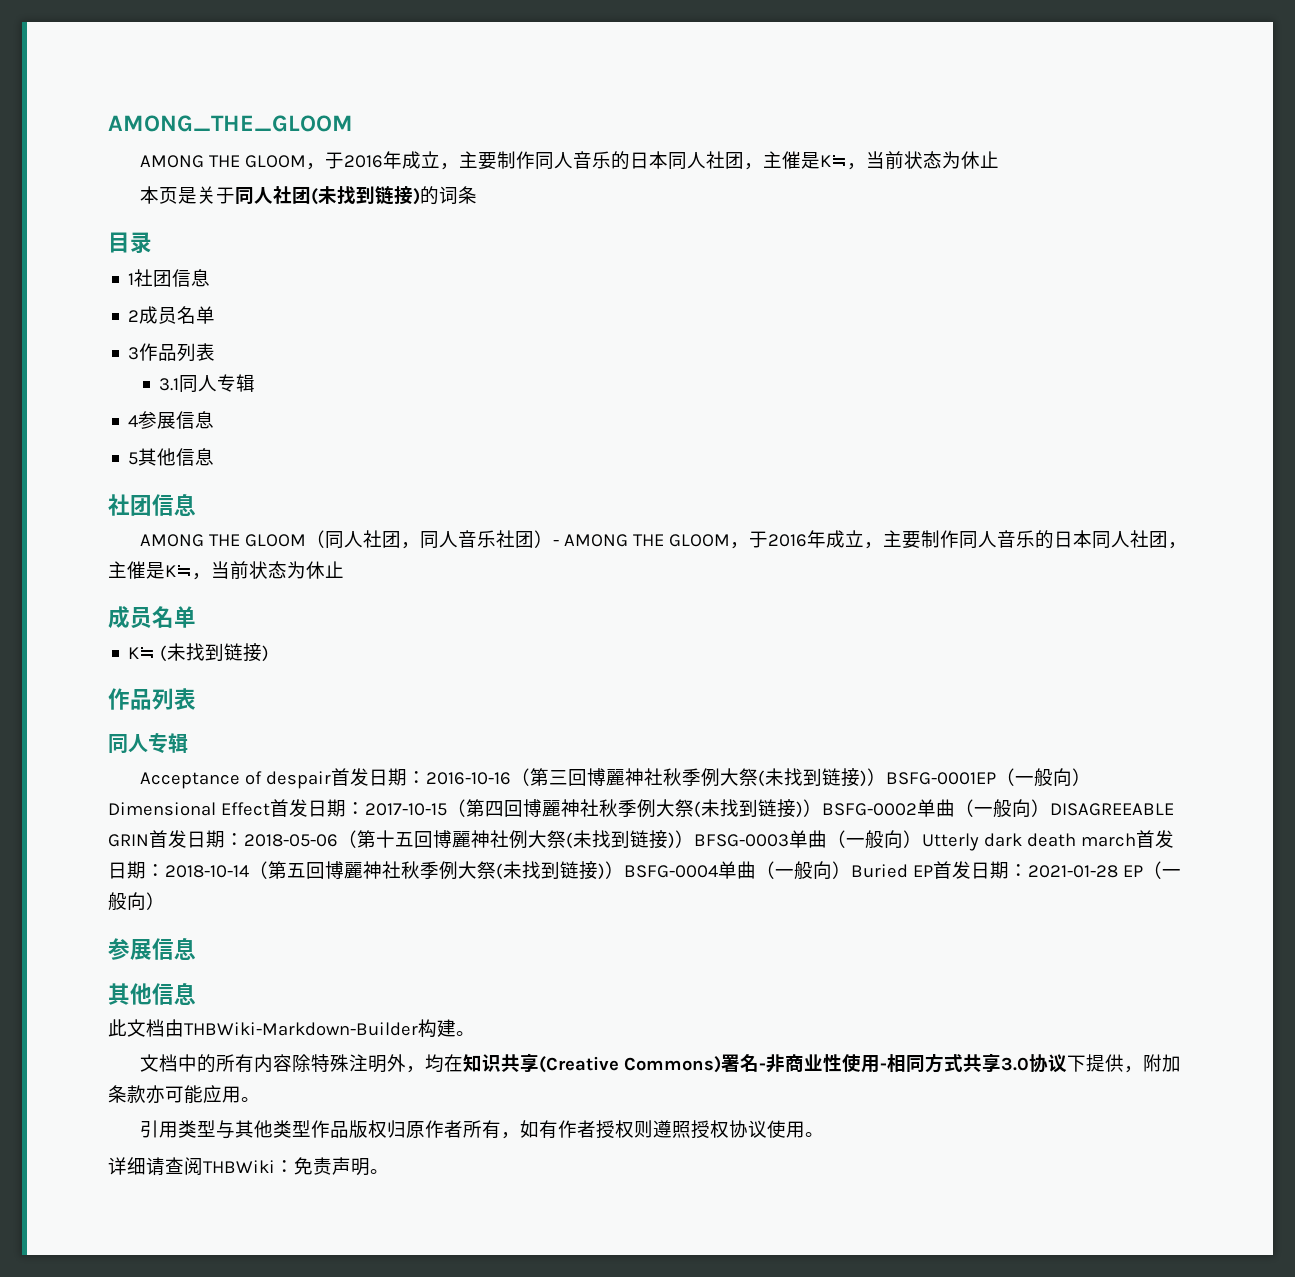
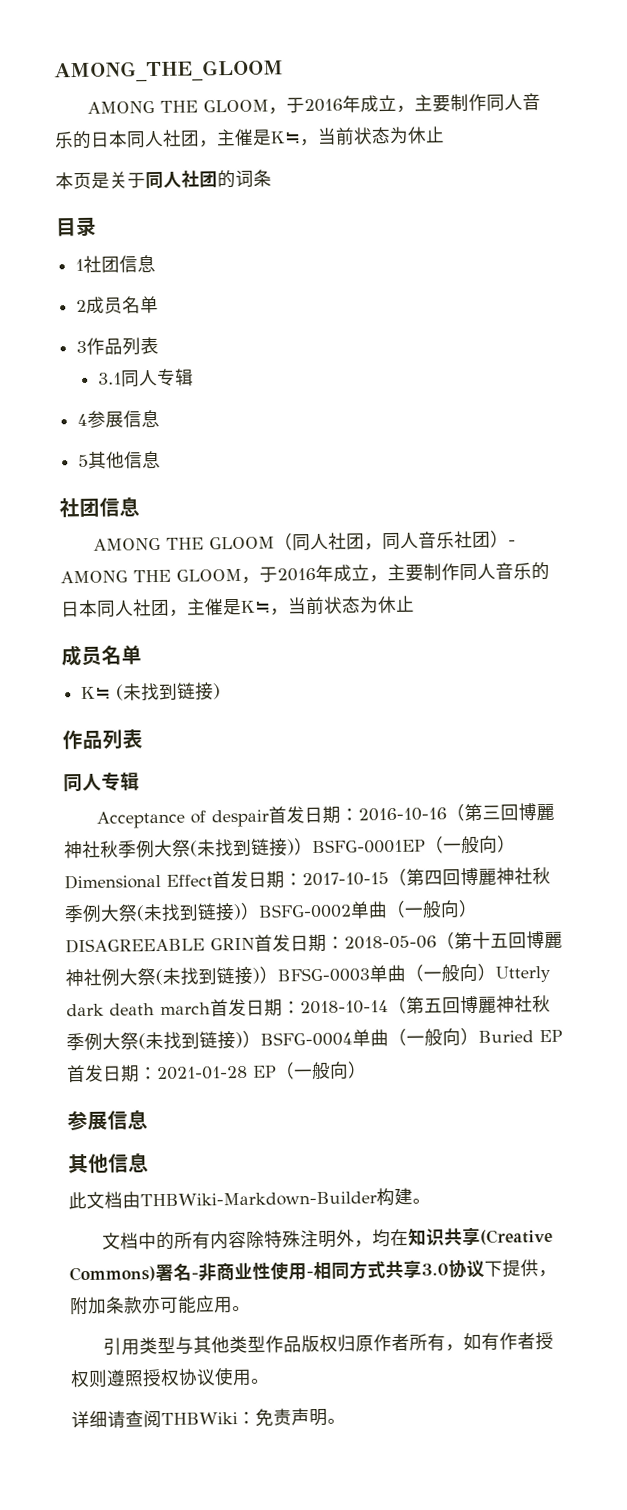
- 本页是关于同人社团(未找到链接)的词条
+ 本页是关于同人社团的词条

